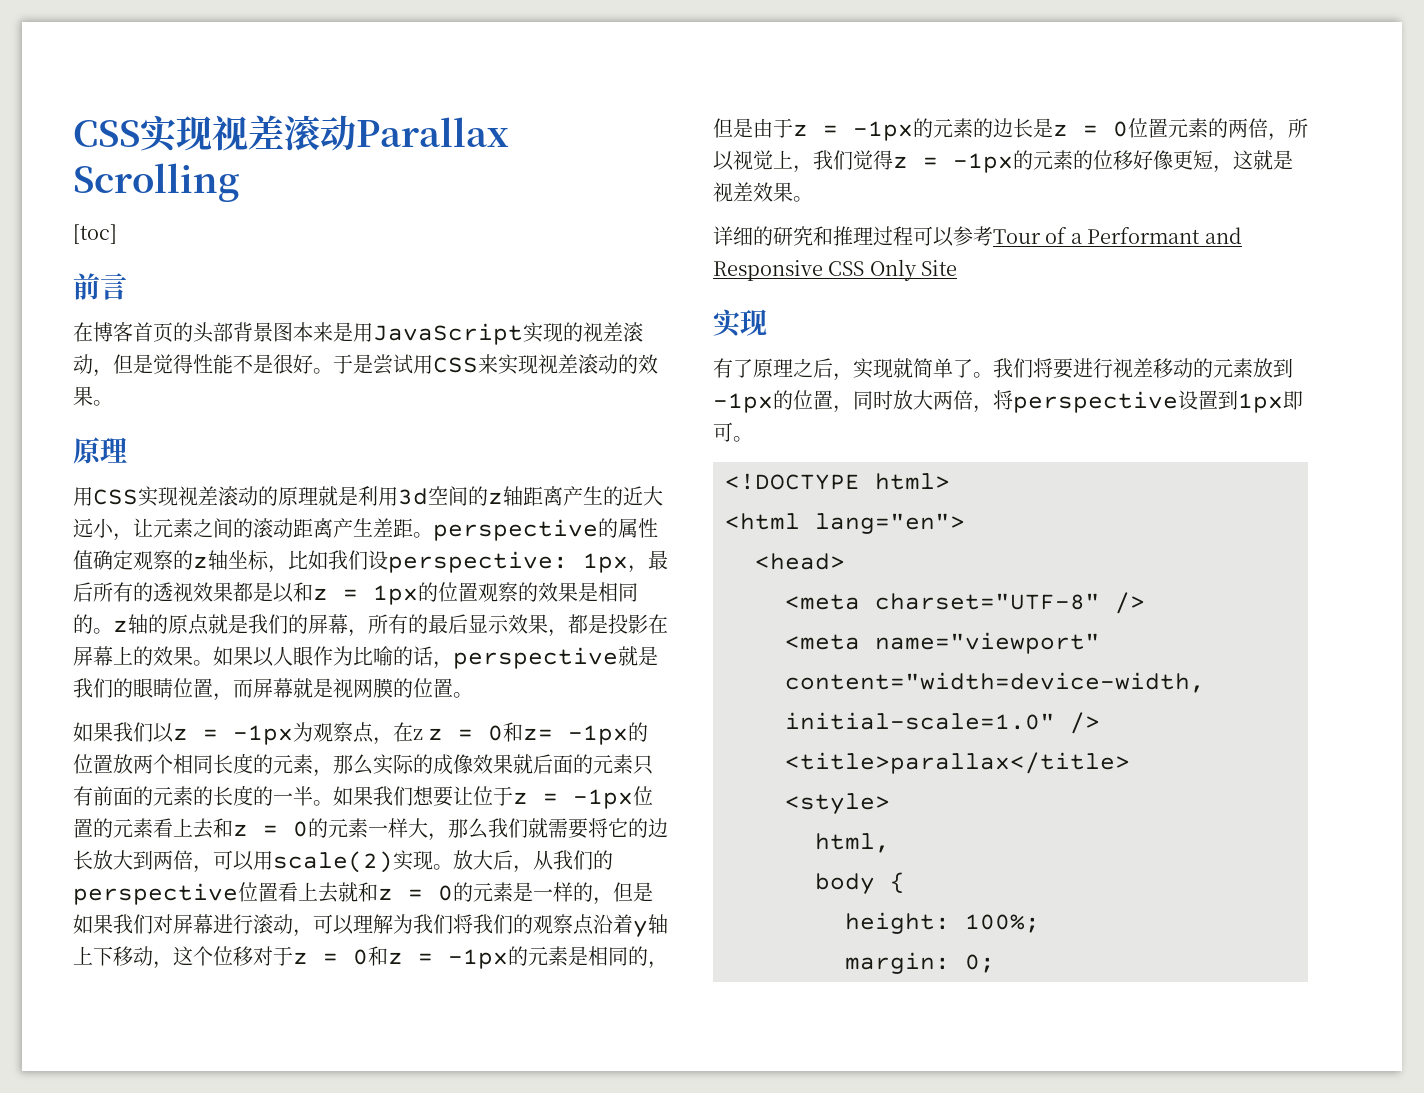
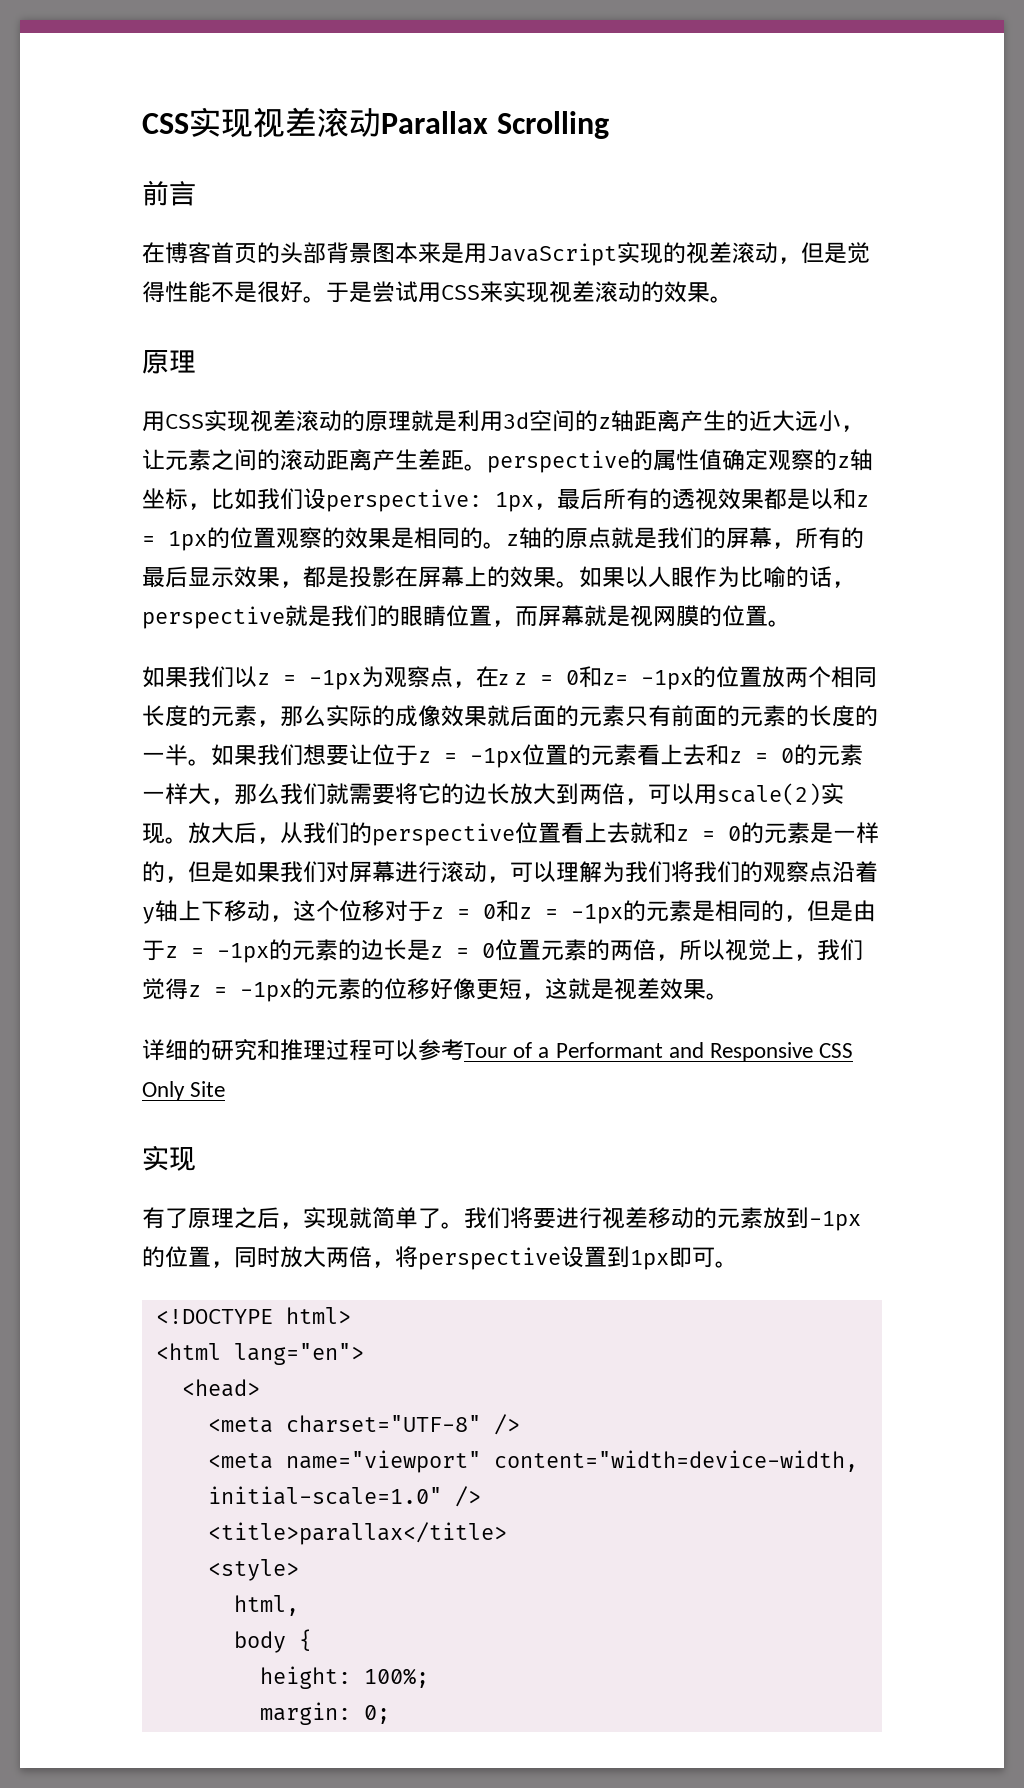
- [toc]

